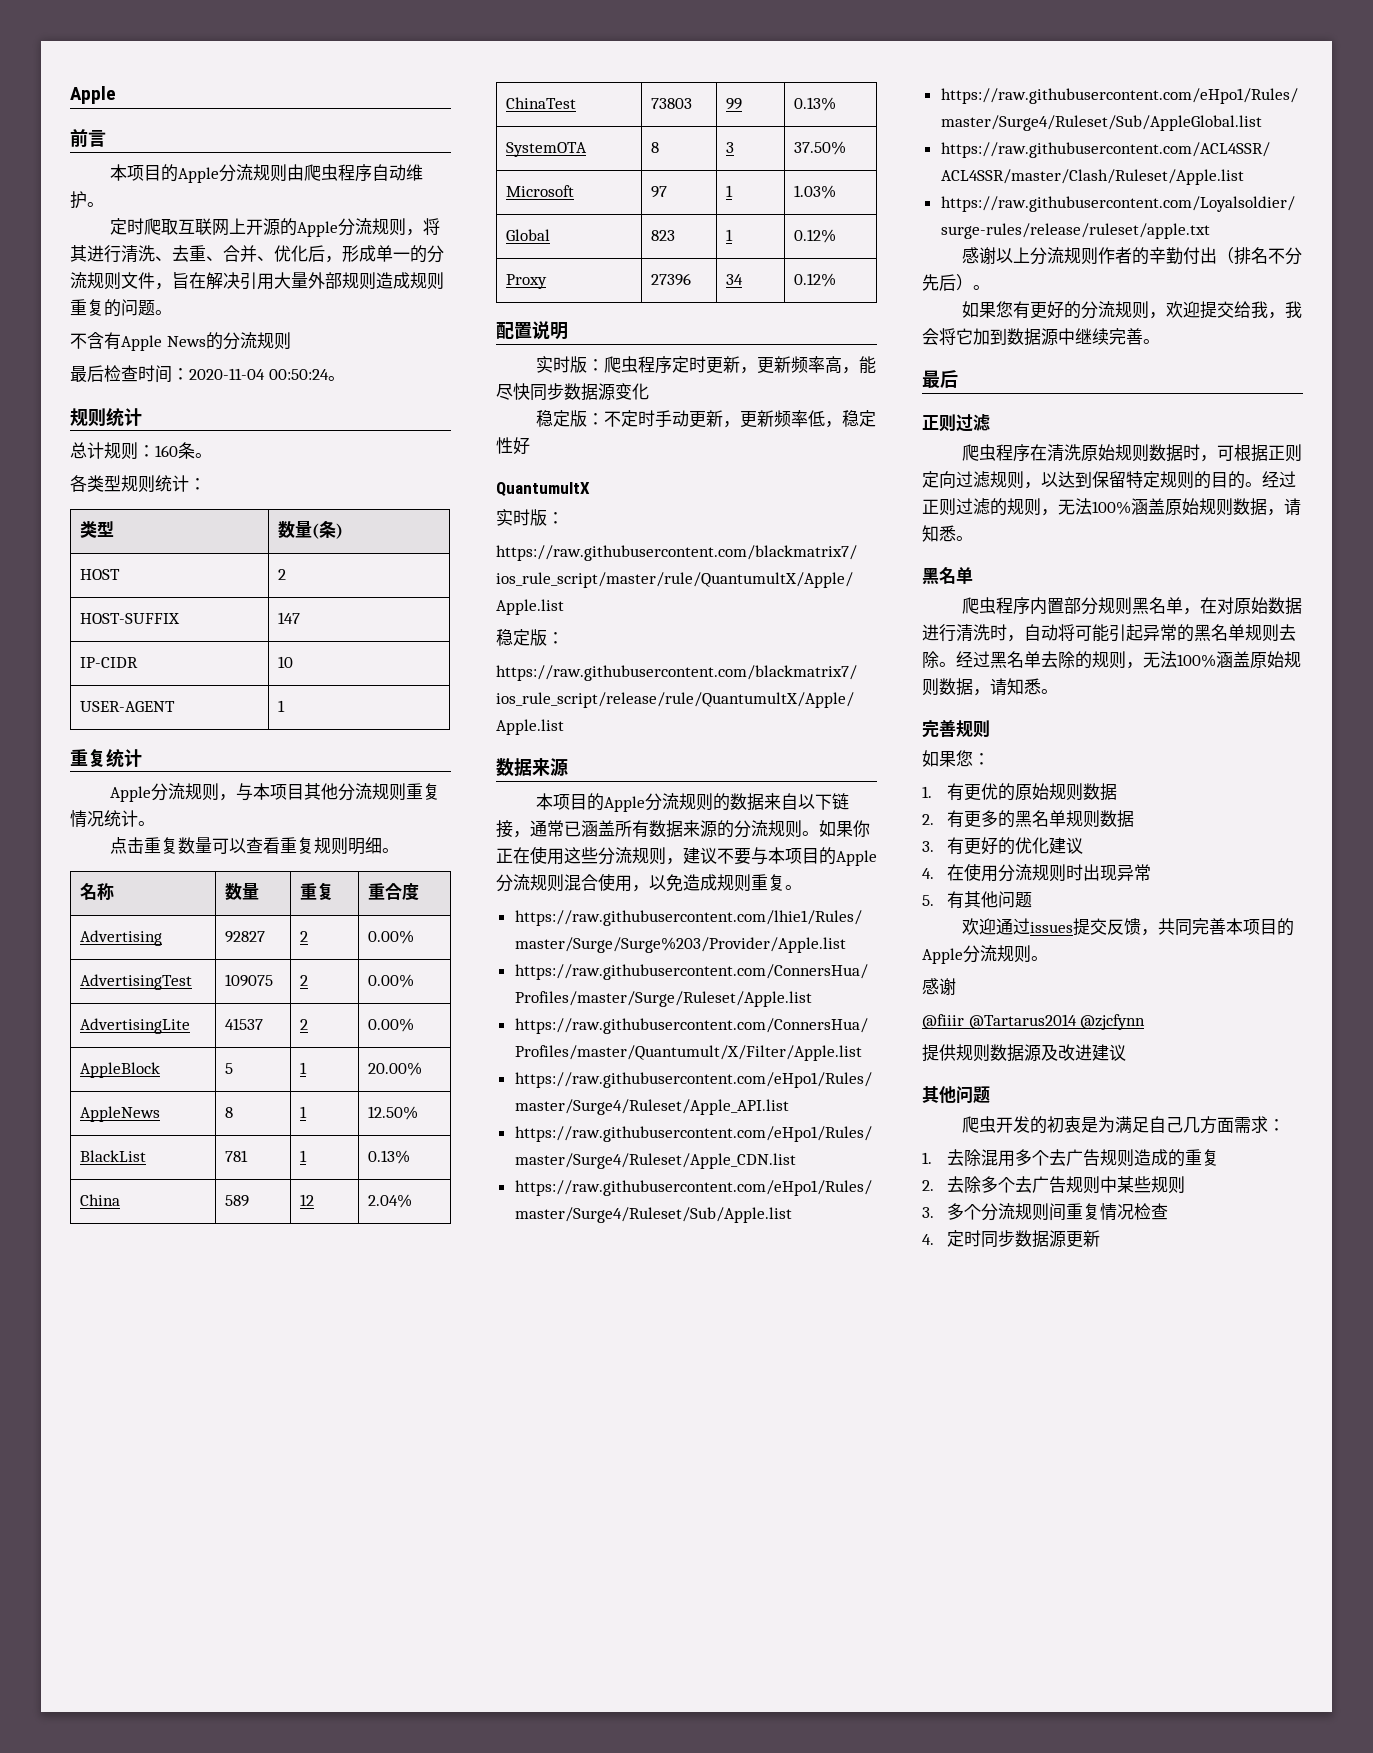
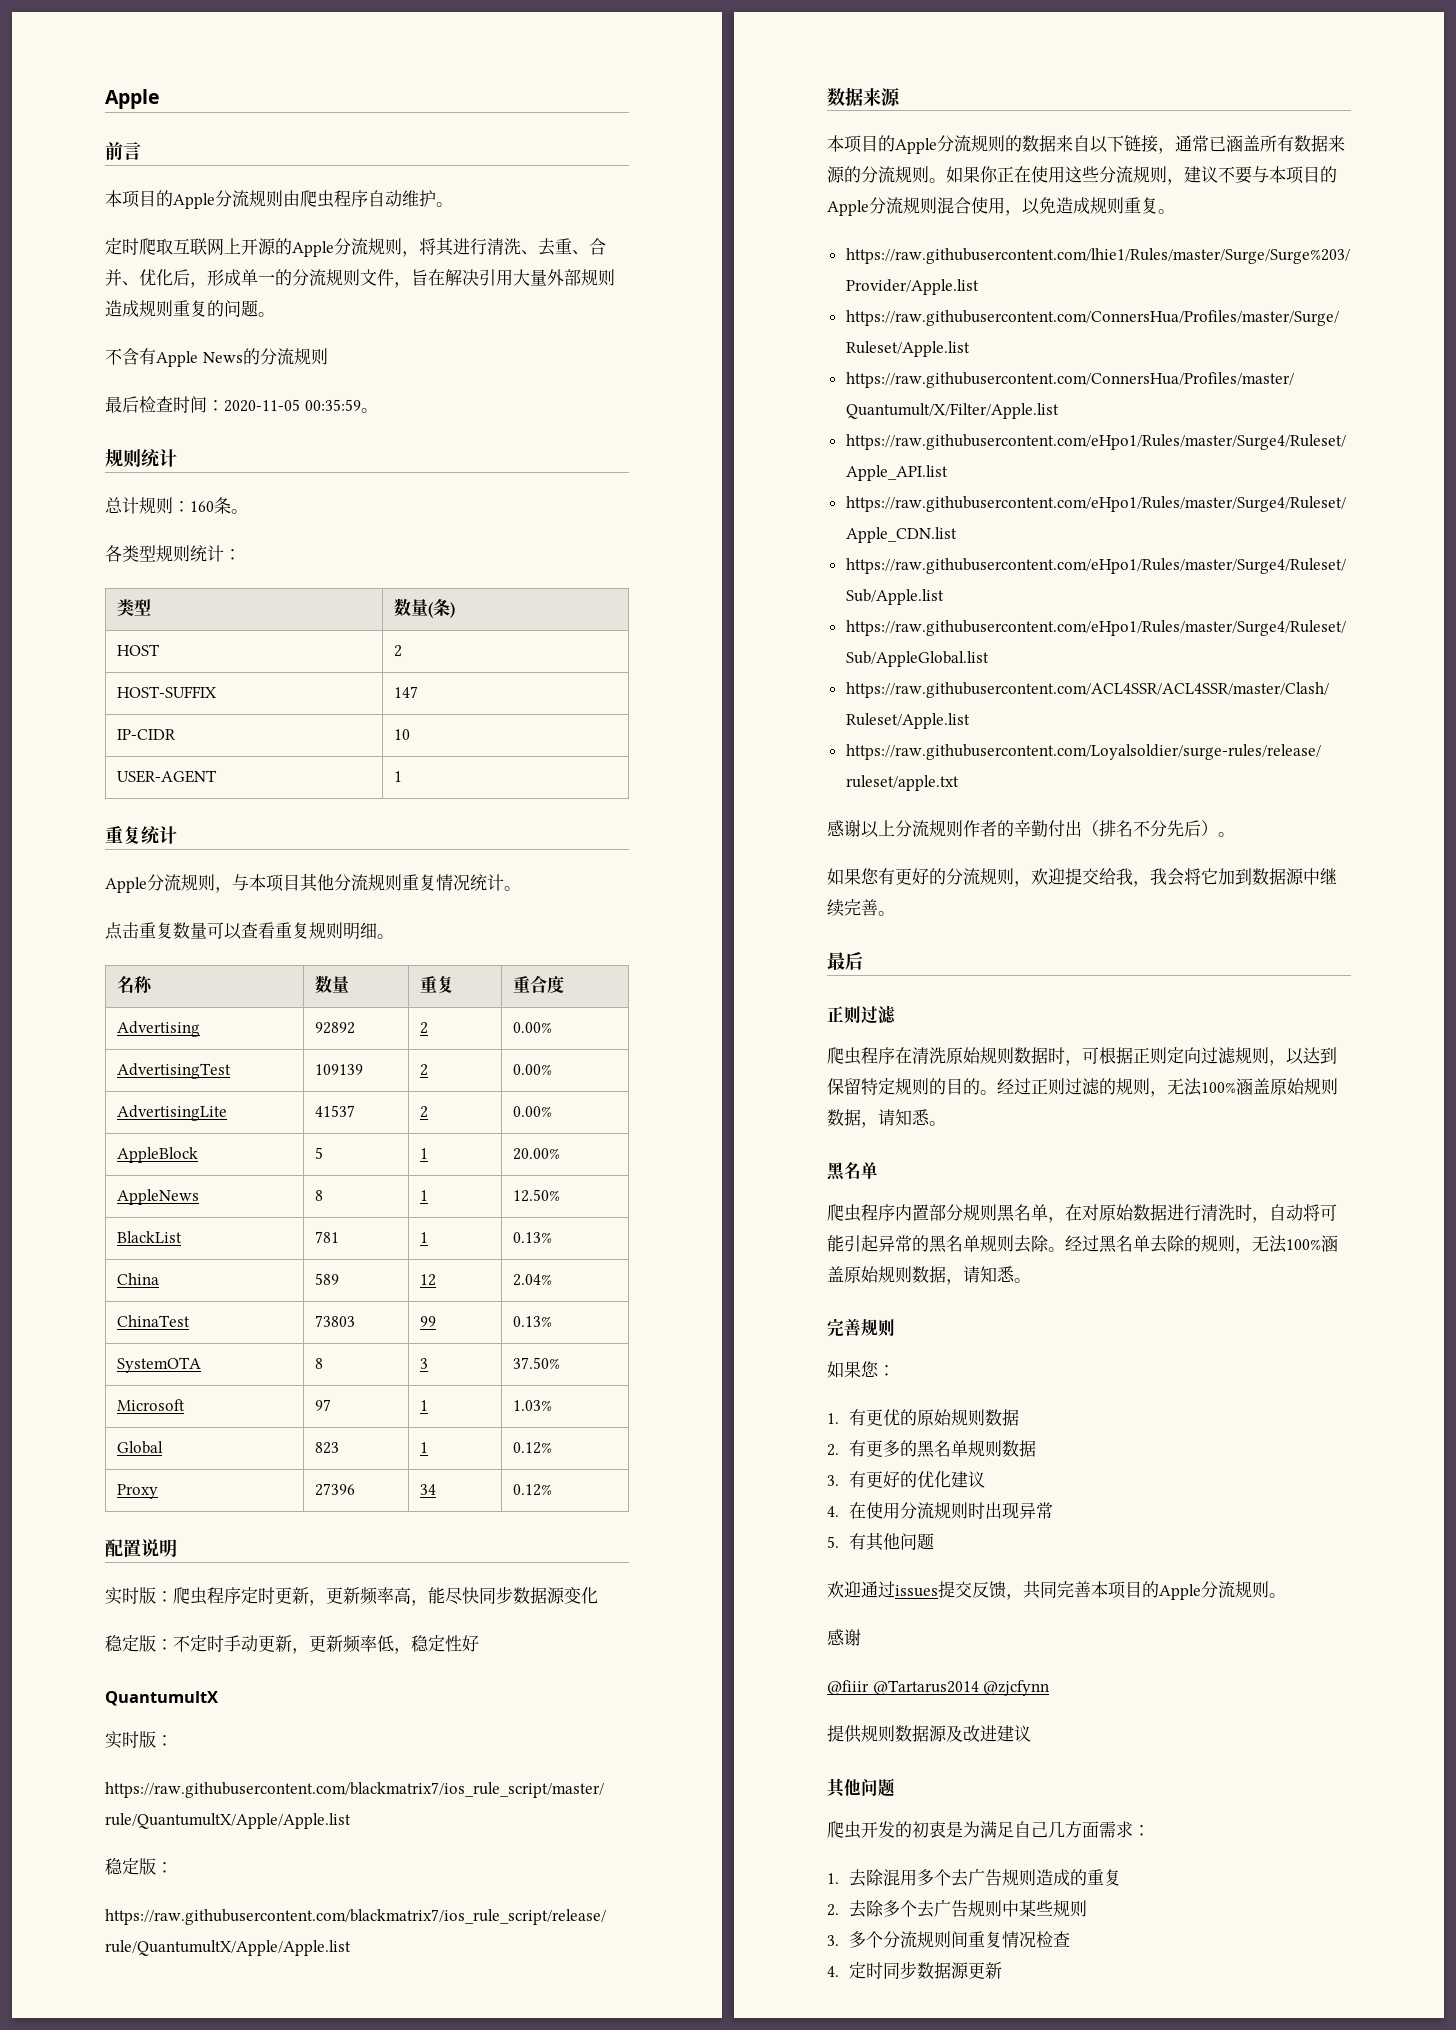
- 最后检查时间：2020-11-04 00:50:24。
+ 最后检查时间：2020-11-05 00:35:59。
- Advertising | 92827 | 2 | 0.00%
+ Advertising | 92892 | 2 | 0.00%
- AdvertisingTest | 109075 | 2 | 0.00%
+ AdvertisingTest | 109139 | 2 | 0.00%

